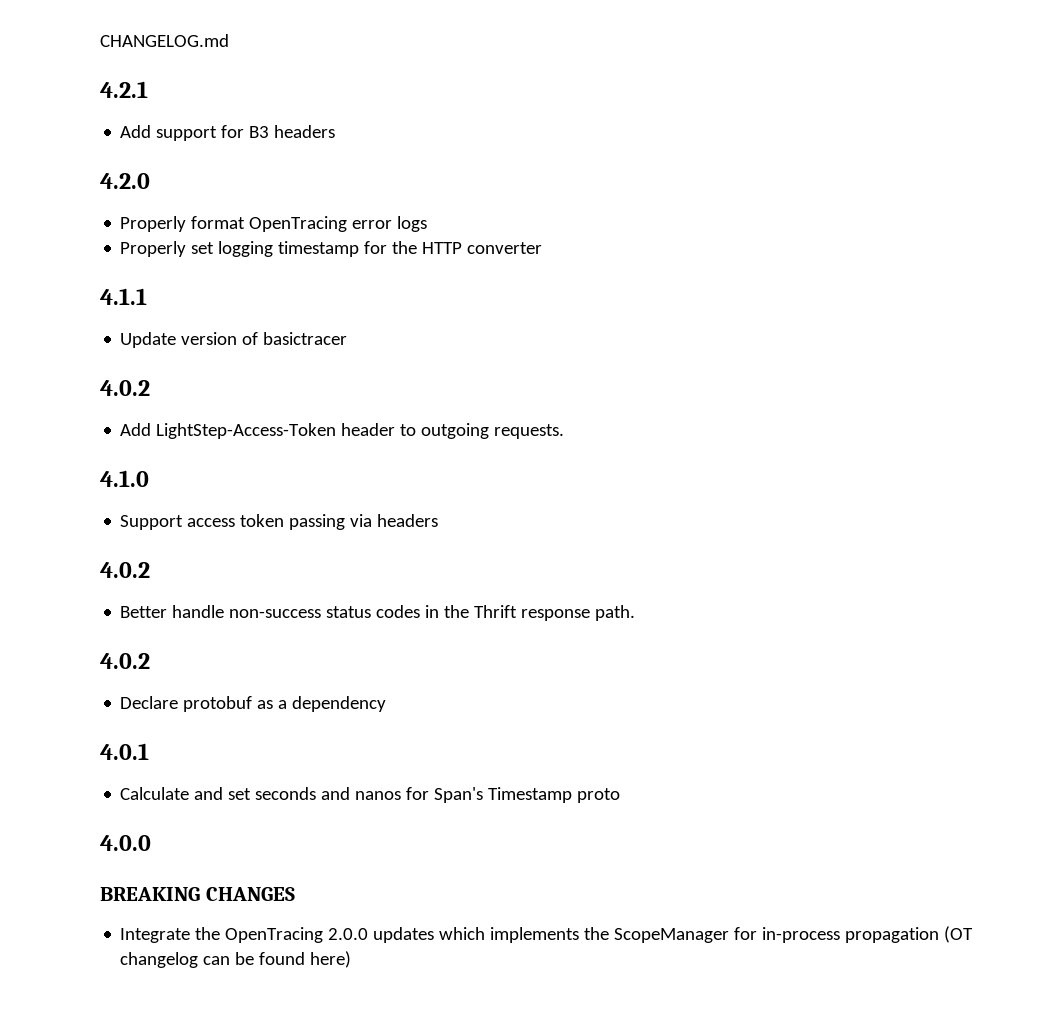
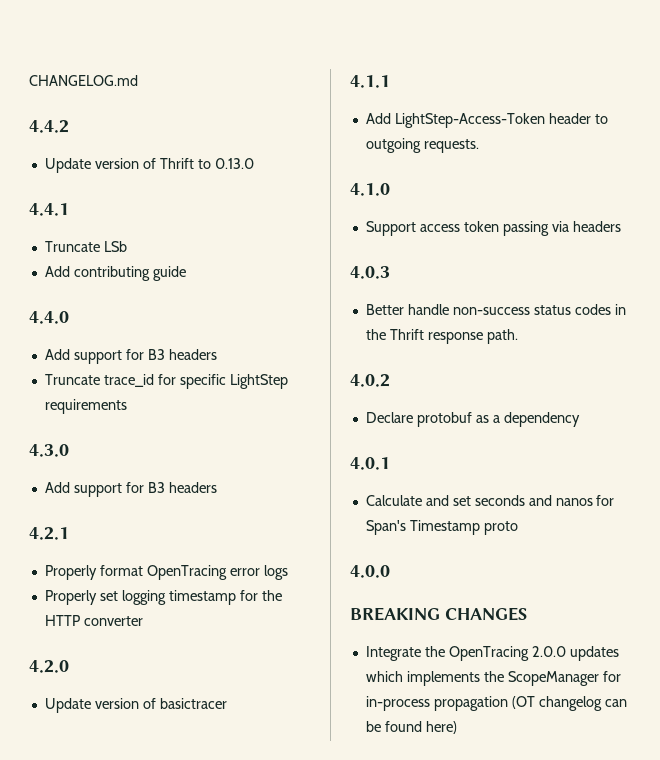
+ 4.4.2
+ Update version of Thrift to 0.13.0
+ 4.4.1
+ Truncate LSb
+ Add contributing guide
+ 4.4.0
+ Add support for B3 headers
+ Truncate trace_id for specific LightStep requirements
+ 4.3.0
+ Add support for B3 headers
  4.2.1
- Add support for B3 headers
- 4.2.0
- 4.1.1
+ 4.2.0
  Update version of basictracer
- 4.0.2
+ 4.1.1
  Support access token passing via headers
- 4.0.2
+ 4.0.3

